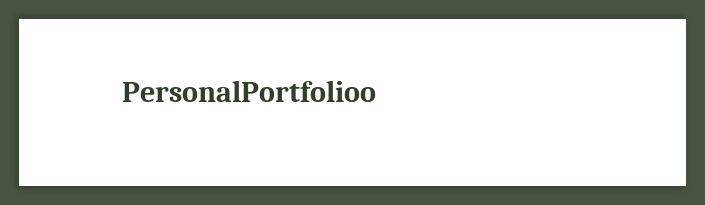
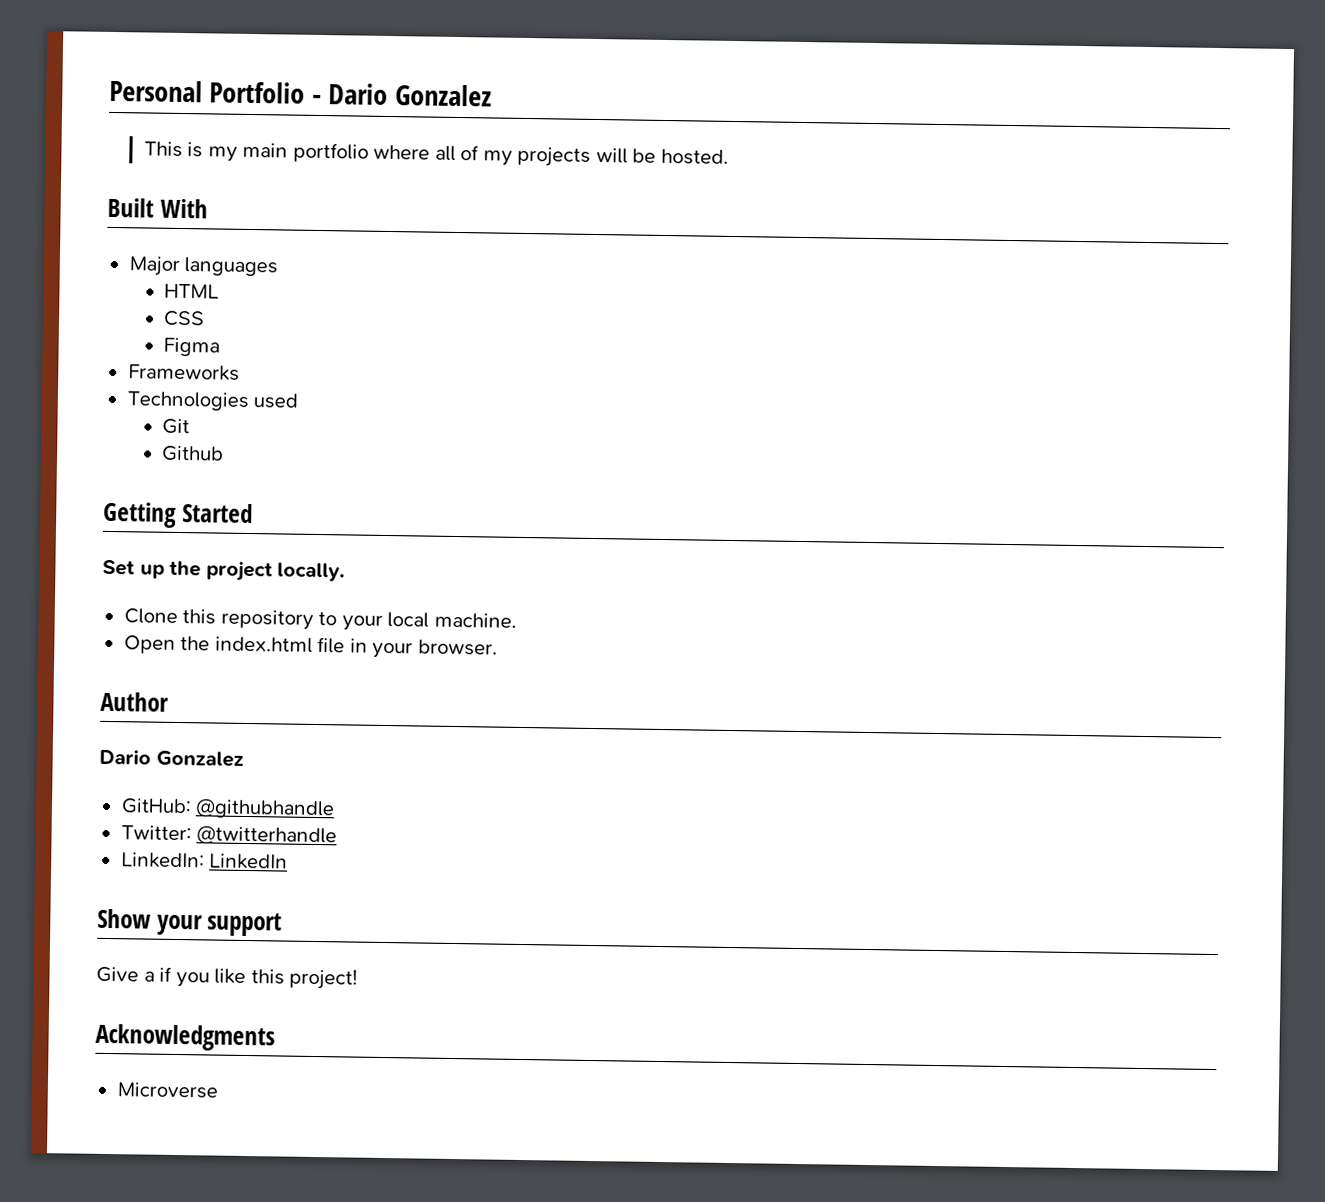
- PersonalPortfolioo
+ Personal Portfolio - Dario Gonzalez
+ This is my main portfolio where all of my projects will be hosted.
+ Built With
+ Major languages
+ HTML
+ CSS
+ Figma
+ Frameworks
+ Technologies used
+ Git
+ Github
+ Getting Started
+ Set up the project locally.
+ Clone this repository to your local machine.
+ Open the index.html file in your browser.
+ Author
+ Dario Gonzalez
+ GitHub: @githubhandle
+ Twitter: @twitterhandle
+ LinkedIn: LinkedIn
+ Show your support
+ Give a if you like this project!
+ Acknowledgments
+ Microverse

